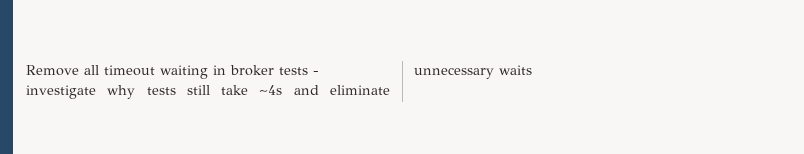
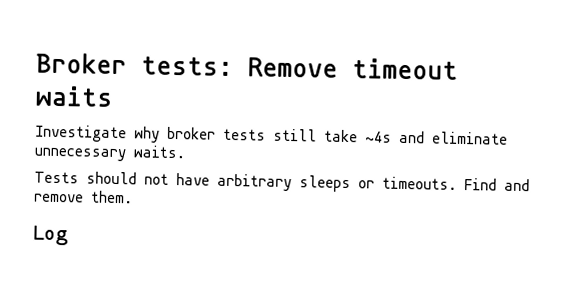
- Remove all timeout waiting in broker tests - investigate why tests still take ~4s and eliminate unnecessary waits
+ Broker tests: Remove timeout waits
+ Investigate why broker tests still take ~4s and eliminate unnecessary waits.
+ Tests should not have arbitrary sleeps or timeouts. Find and remove them.
+ Log

